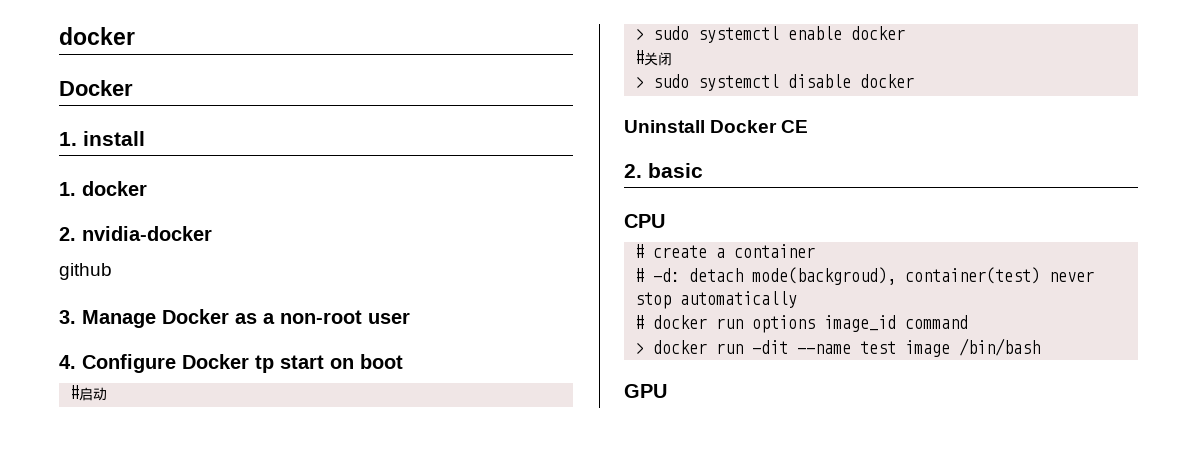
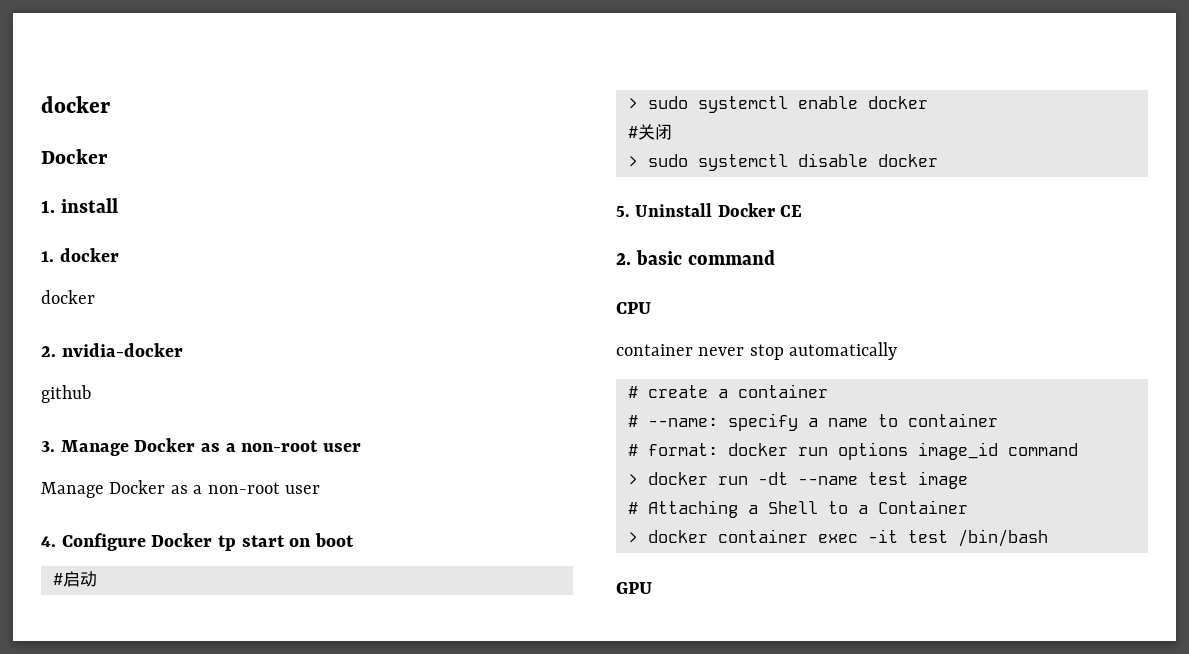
  1. docker
+ docker
  3. Manage Docker as a non-root user
+ Manage Docker as a non-root user
- Uninstall Docker CE
+ 5. Uninstall Docker CE
- 2. basic
+ 2. basic command
+ container never stop automatically
- # -d: detach mode(backgroud), container(test) never stop automatically
- # docker run options image_id command
+ # --name: specify a name to container
+ # format: docker run options image_id command
- > docker run -dit --name test image /bin/bash
+ > docker run -dt --name test image
+ # Attaching a Shell to a Container
+ > docker container exec -it test /bin/bash

